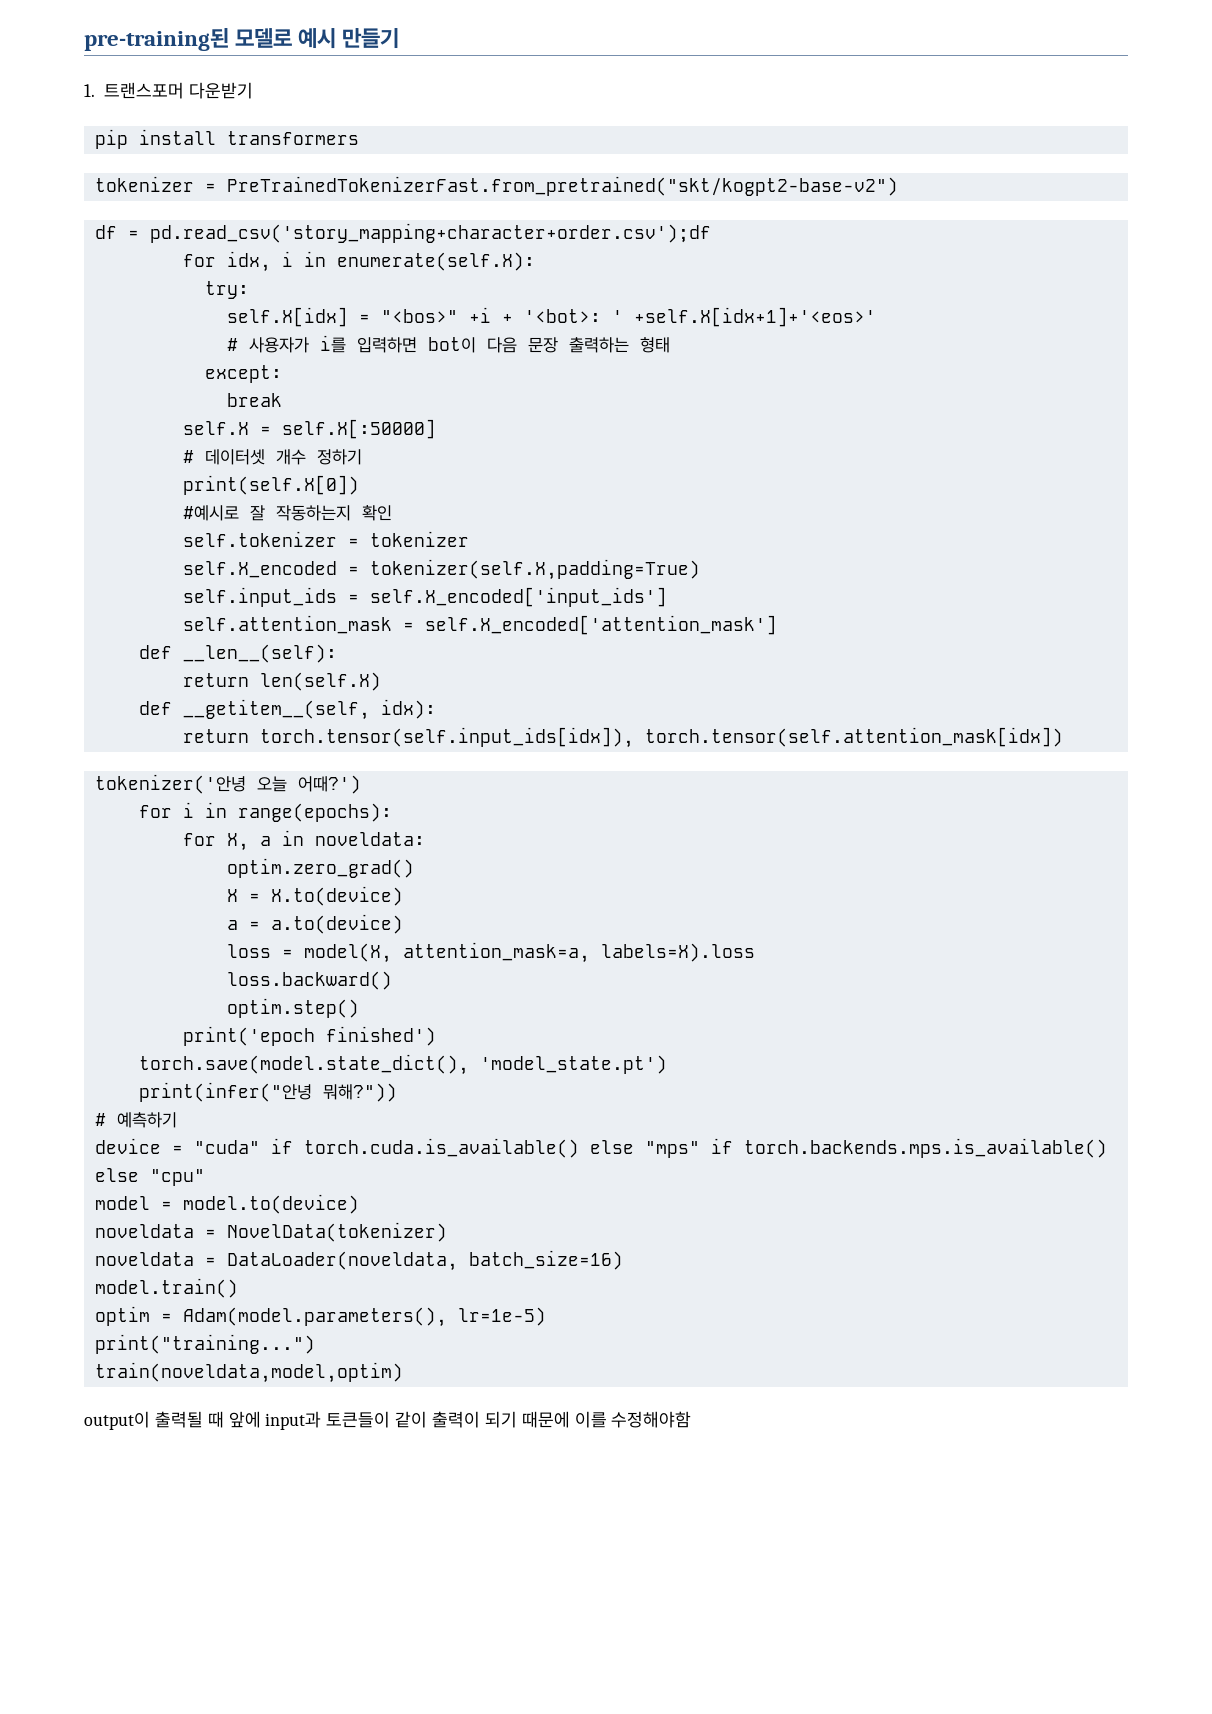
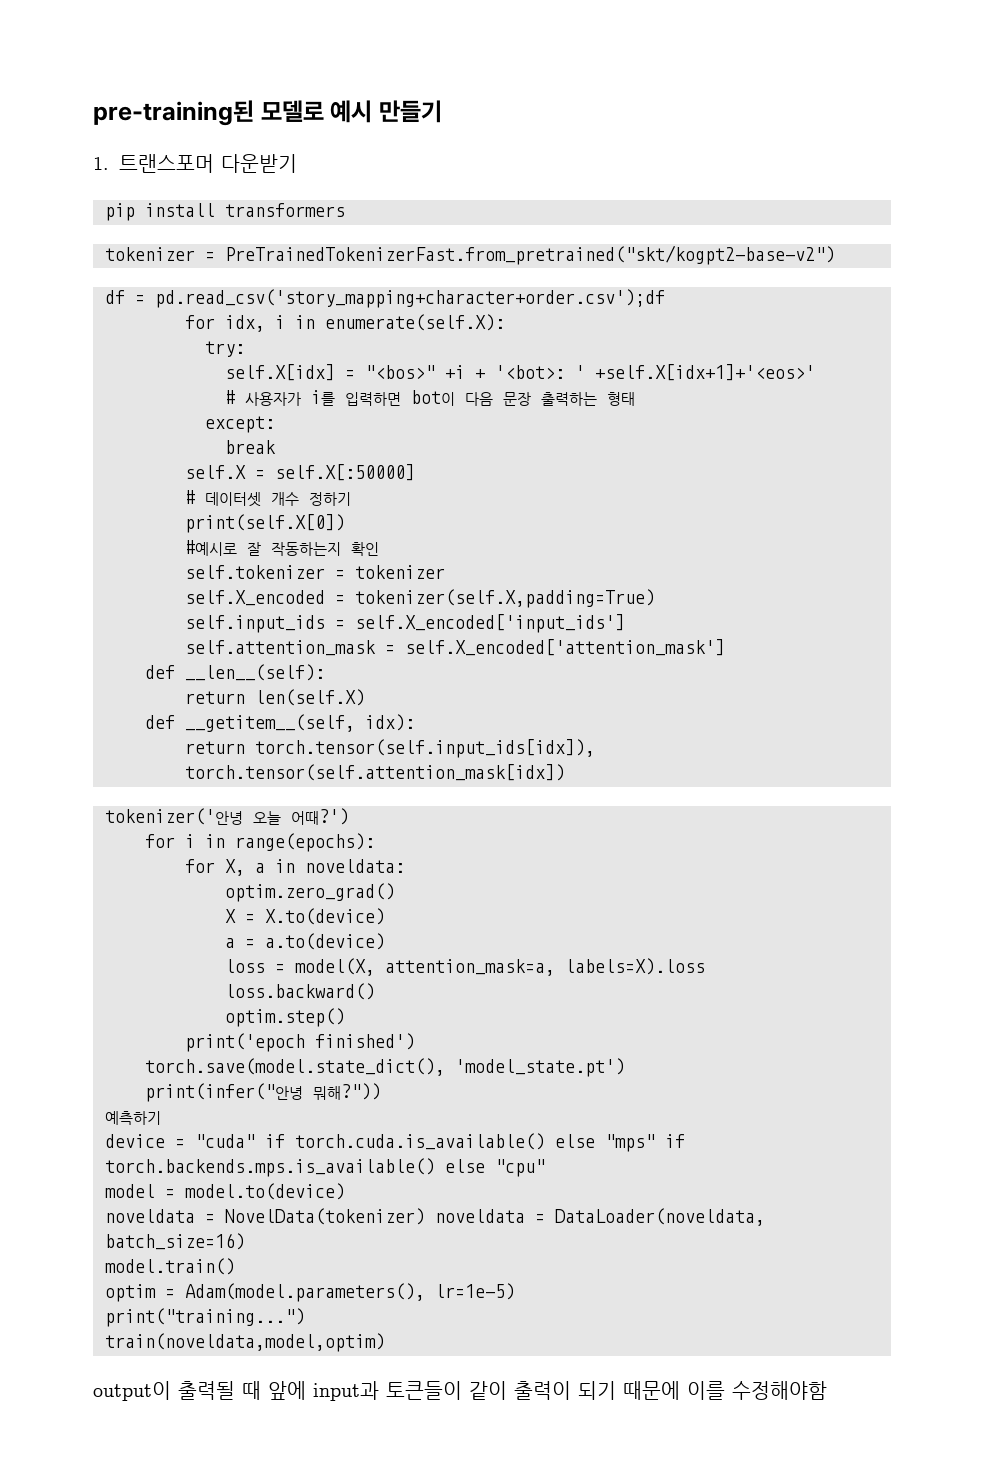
- # 예측하기
+ 예측하기
- noveldata = NovelData(tokenizer)
- noveldata = DataLoader(noveldata, batch_size=16)
+ noveldata = NovelData(tokenizer) noveldata = DataLoader(noveldata, batch_size=16)

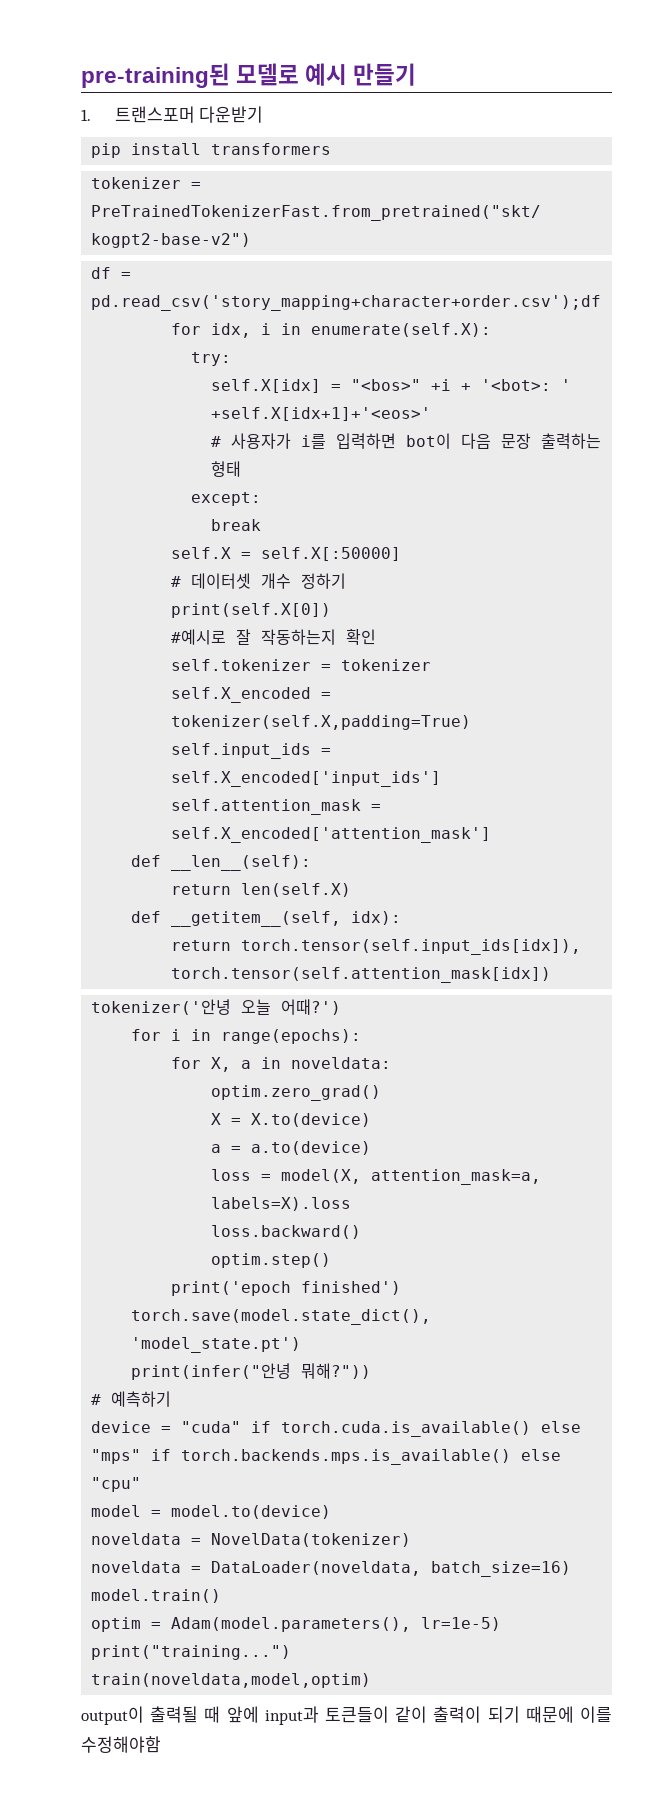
- 예측하기
+ # 예측하기
- noveldata = NovelData(tokenizer) noveldata = DataLoader(noveldata, batch_size=16)
+ noveldata = NovelData(tokenizer)
+ noveldata = DataLoader(noveldata, batch_size=16)

